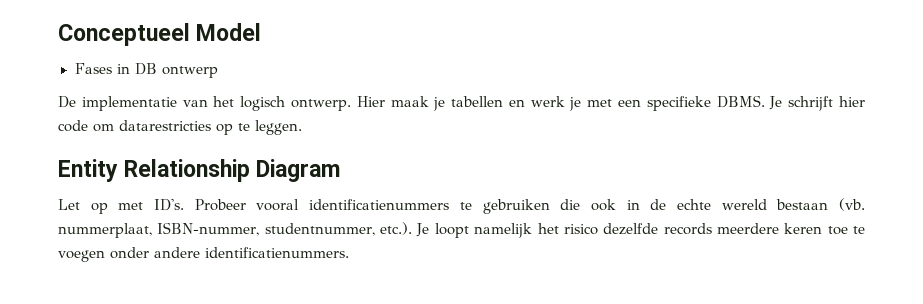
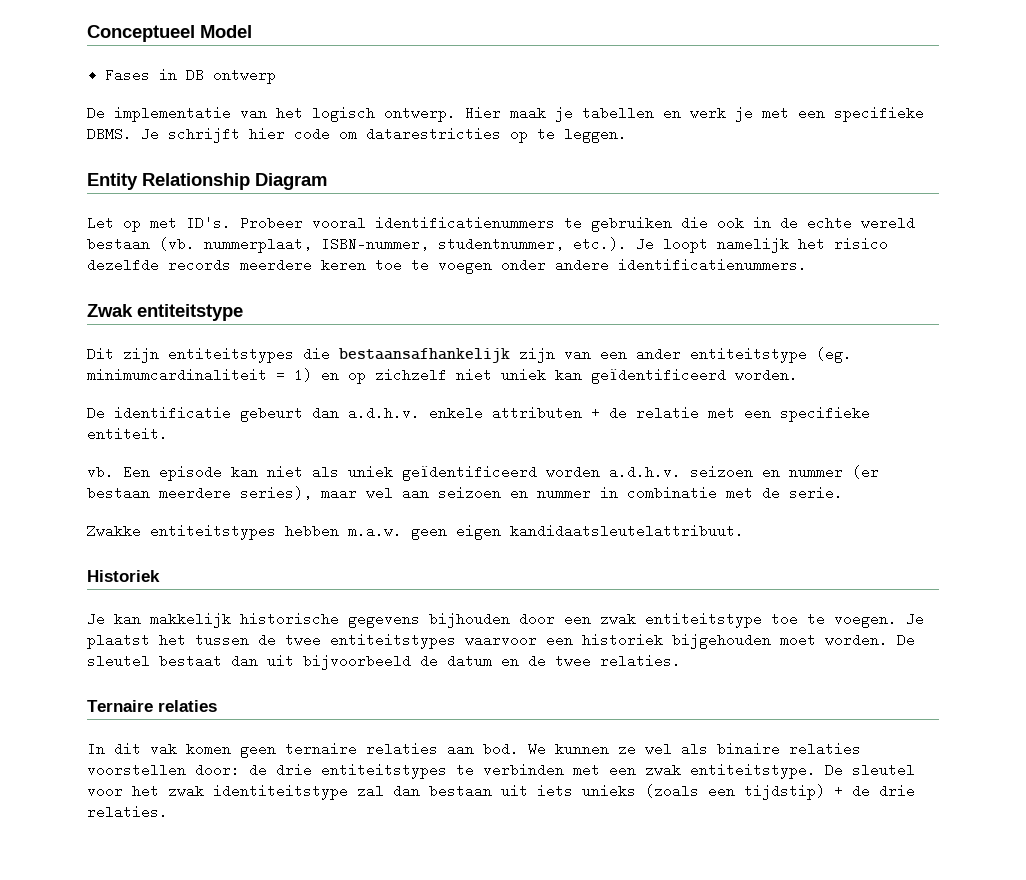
+ Zwak entiteitstype
+ Dit zijn entiteitstypes die bestaansafhankelijk zijn van een ander entiteitstype (eg. minimumcardinaliteit = 1) en op zichzelf niet uniek kan geïdentificeerd worden.
+ De identificatie gebeurt dan a.d.h.v. enkele attributen + de relatie met een specifieke entiteit.
+ vb. Een episode kan niet als uniek geïdentificeerd worden a.d.h.v. seizoen en nummer (er bestaan meerdere series), maar wel aan seizoen en nummer in combinatie met de serie.
+ Zwakke entiteitstypes hebben m.a.w. geen eigen kandidaatsleutelattribuut.
+ Historiek
+ Je kan makkelijk historische gegevens bijhouden door een zwak entiteitstype toe te voegen. Je plaatst het tussen de twee entiteitstypes waarvoor een historiek bijgehouden moet worden. De sleutel bestaat dan uit bijvoorbeeld de datum en de twee relaties.
+ Ternaire relaties
+ In dit vak komen geen ternaire relaties aan bod. We kunnen ze wel als binaire relaties voorstellen door: de drie entiteitstypes te verbinden met een zwak entiteitstype. De sleutel voor het zwak identiteitstype zal dan bestaan uit iets unieks (zoals een tijdstip) + de drie relaties.

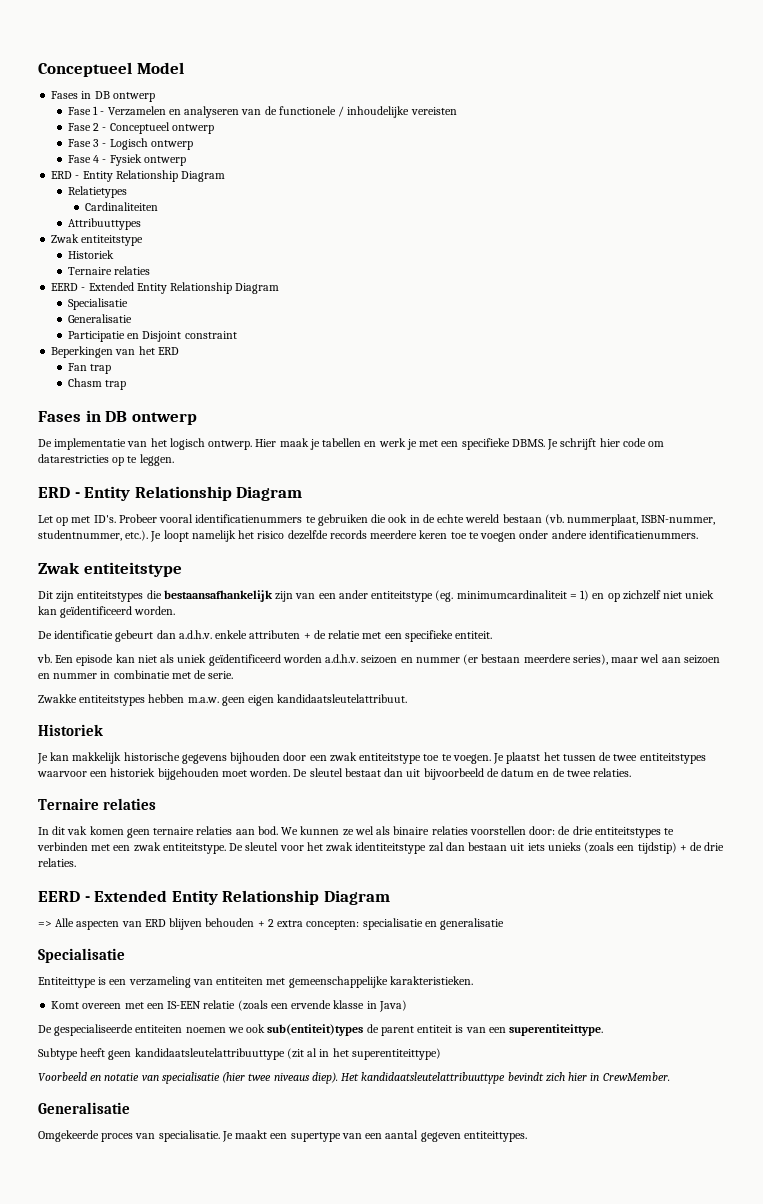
+ Fase 1 - Verzamelen en analyseren van de functionele / inhoudelijke vereisten
+ Fase 2 - Conceptueel ontwerp
+ Fase 3 - Logisch ontwerp
+ Fase 4 - Fysiek ontwerp
+ ERD - Entity Relationship Diagram
+ Relatietypes
+ Cardinaliteiten
+ Attribuuttypes
+ Zwak entiteitstype
+ Historiek
+ Ternaire relaties
+ EERD - Extended Entity Relationship Diagram
+ Specialisatie
+ Generalisatie
+ Participatie en Disjoint constraint
+ Beperkingen van het ERD
+ Fan trap
+ Chasm trap
+ Fases in DB ontwerp
  Je schrijft hier code om datarestricties op te leggen.
- Entity Relationship Diagram
+ ERD - Entity Relationship Diagram
  De sleutel voor het zwak identiteitstype zal dan bestaan uit iets unieks (zoals een tijdstip) + de drie relaties.
+ EERD - Extended Entity Relationship Diagram
+ => Alle aspecten van ERD blijven behouden + 2 extra concepten: specialisatie en generalisatie
+ Specialisatie
+ Entiteittype is een verzameling van entiteiten met gemeenschappelijke karakteristieken.
+ Komt overeen met een IS-EEN relatie (zoals een ervende klasse in Java)
+ De gespecialiseerde entiteiten noemen we ook sub(entiteit)types de parent entiteit is van een superentiteittype.
+ Subtype heeft geen kandidaatsleutelattribuuttype (zit al in het superentiteittype)
+ Voorbeeld en notatie van specialisatie (hier twee niveaus diep). Het kandidaatsleutelattribuuttype bevindt zich hier in CrewMember.
+ Generalisatie
+ Omgekeerde proces van specialisatie. Je maakt een supertype van een aantal gegeven entiteittypes.

